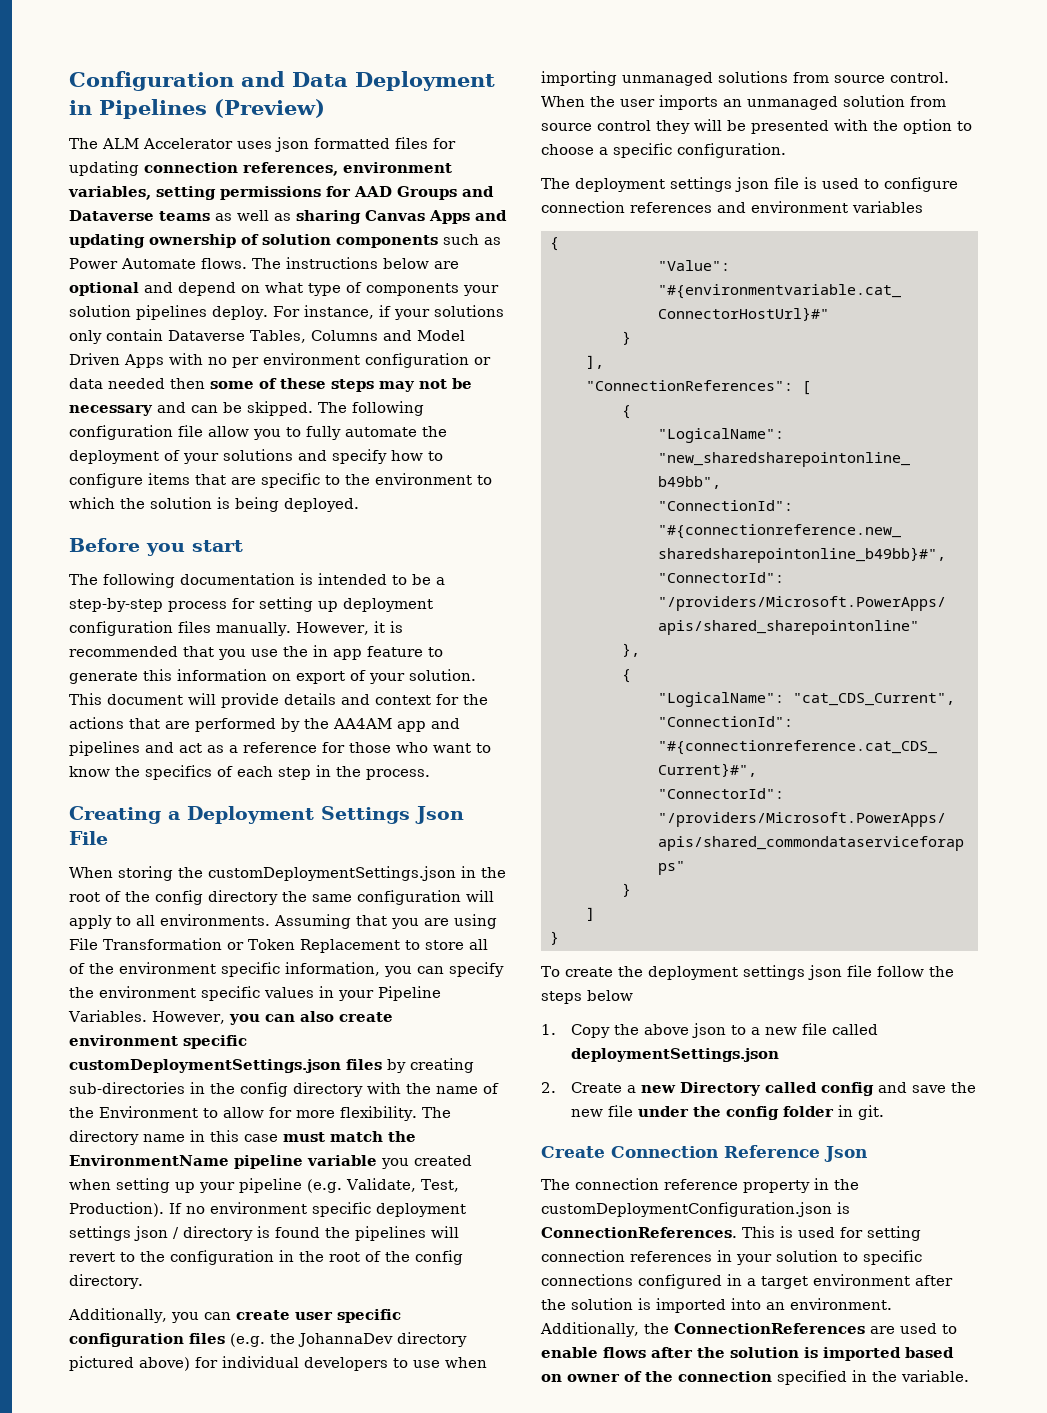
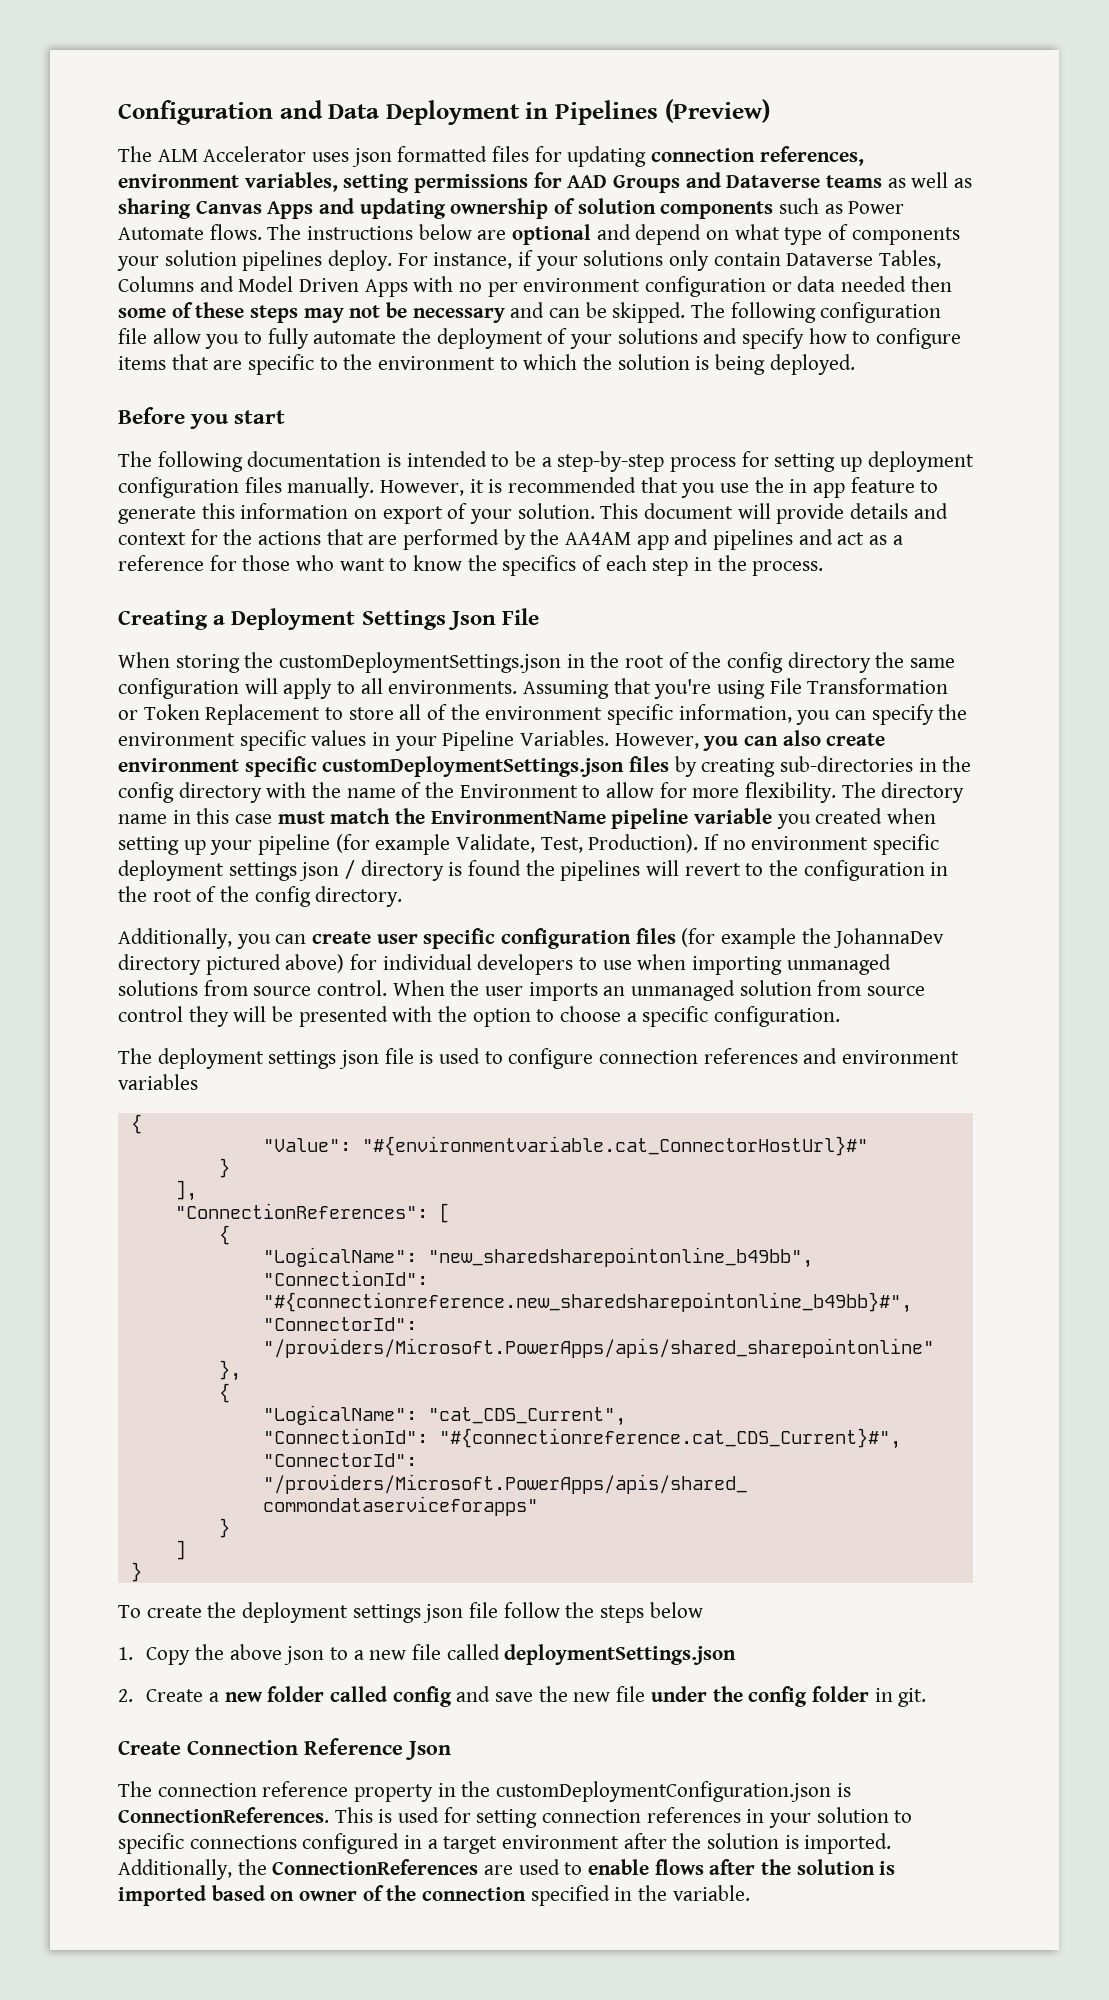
- Assuming that you are using File Transformation or Token Replacement to store all of the environment specific information, you can specify the environment specific values in your Pipeline Variables.
+ Assuming that you're using File Transformation or Token Replacement to store all of the environment specific information, you can specify the environment specific values in your Pipeline Variables.
- The directory name in this case must match the EnvironmentName pipeline variable you created when setting up your pipeline (e.g. Validate, Test, Production).
+ The directory name in this case must match the EnvironmentName pipeline variable you created when setting up your pipeline (for example Validate, Test, Production).
- Additionally, you can create user specific configuration files (e.g. the JohannaDev directory pictured above) for individual developers to use when importing unmanaged solutions from source control.
+ Additionally, you can create user specific configuration files (for example the JohannaDev directory pictured above) for individual developers to use when importing unmanaged solutions from source control.
- 2. Create a new Directory called config and save the new file under the config folder in git.
+ 2. Create a new folder called config and save the new file under the config folder in git.
- This is used for setting connection references in your solution to specific connections configured in a target environment after the solution is imported into an environment.
+ This is used for setting connection references in your solution to specific connections configured in a target environment after the solution is imported.

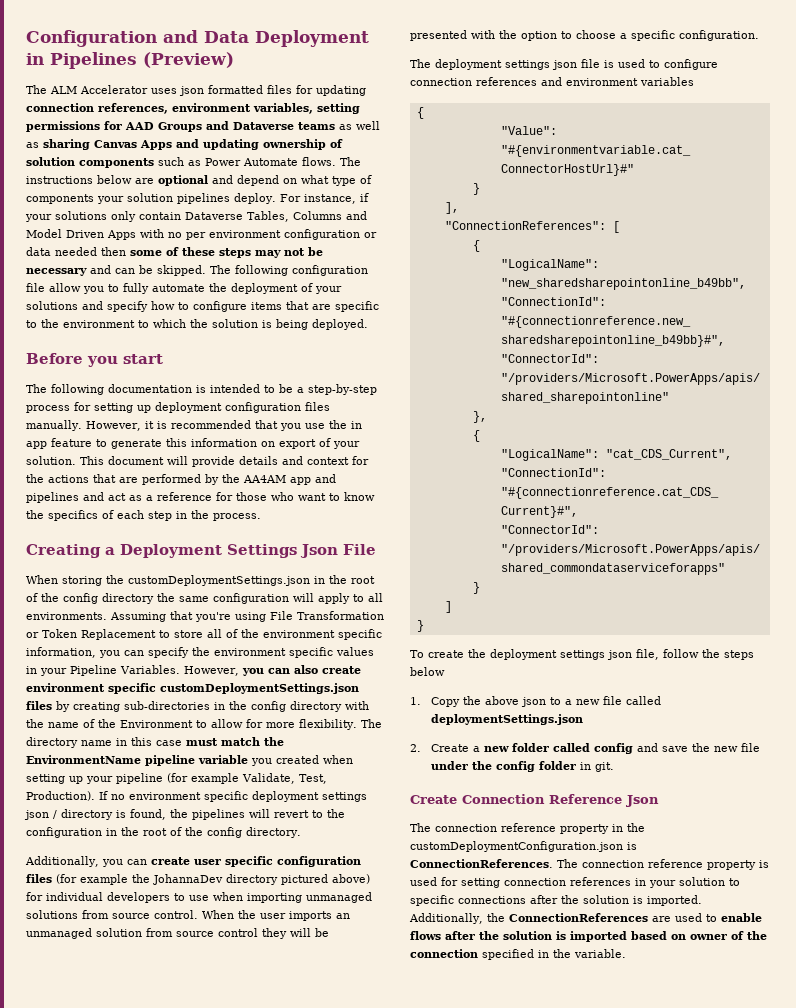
- If no environment specific deployment settings json / directory is found the pipelines will revert to the configuration in the root of the config directory.
+ If no environment specific deployment settings json / directory is found, the pipelines will revert to the configuration in the root of the config directory.
- To create the deployment settings json file follow the steps below
+ To create the deployment settings json file, follow the steps below
- This is used for setting connection references in your solution to specific connections configured in a target environment after the solution is imported.
+ The connection reference property is used for setting connection references in your solution to specific connections after the solution is imported.

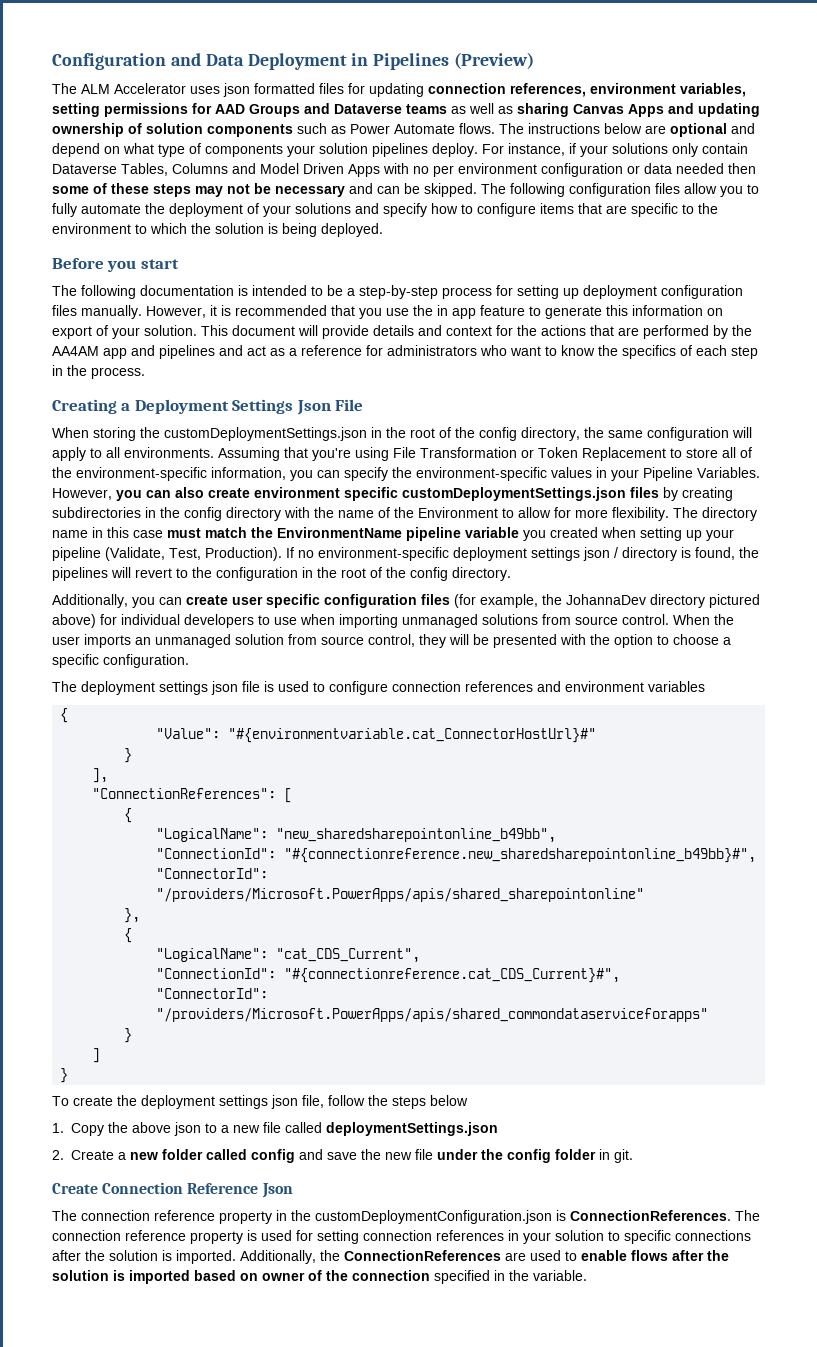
- The following configuration file allow you to fully automate the deployment of your solutions and specify how to configure items that are specific to the environment to which the solution is being deployed.
+ The following configuration files allow you to fully automate the deployment of your solutions and specify how to configure items that are specific to the environment to which the solution is being deployed.
- This document will provide details and context for the actions that are performed by the AA4AM app and pipelines and act as a reference for those who want to know the specifics of each step in the process.
+ This document will provide details and context for the actions that are performed by the AA4AM app and pipelines and act as a reference for administrators who want to know the specifics of each step in the process.
- When storing the customDeploymentSettings.json in the root of the config directory the same configuration will apply to all environments.
+ When storing the customDeploymentSettings.json in the root of the config directory, the same configuration will apply to all environments.
- Assuming that you're using File Transformation or Token Replacement to store all of the environment specific information, you can specify the environment specific values in your Pipeline Variables.
+ Assuming that you're using File Transformation or Token Replacement to store all of the environment-specific information, you can specify the environment-specific values in your Pipeline Variables.
- However, you can also create environment specific customDeploymentSettings.json files by creating sub-directories in the config directory with the name of the Environment to allow for more flexibility.
+ However, you can also create environment specific customDeploymentSettings.json files by creating subdirectories in the config directory with the name of the Environment to allow for more flexibility.
- The directory name in this case must match the EnvironmentName pipeline variable you created when setting up your pipeline (for example Validate, Test, Production).
+ The directory name in this case must match the EnvironmentName pipeline variable you created when setting up your pipeline (Validate, Test, Production).
- If no environment specific deployment settings json / directory is found, the pipelines will revert to the configuration in the root of the config directory.
+ If no environment-specific deployment settings json / directory is found, the pipelines will revert to the configuration in the root of the config directory.
- Additionally, you can create user specific configuration files (for example the JohannaDev directory pictured above) for individual developers to use when importing unmanaged solutions from source control.
+ Additionally, you can create user specific configuration files (for example, the JohannaDev directory pictured above) for individual developers to use when importing unmanaged solutions from source control.
- When the user imports an unmanaged solution from source control they will be presented with the option to choose a specific configuration.
+ When the user imports an unmanaged solution from source control, they will be presented with the option to choose a specific configuration.

